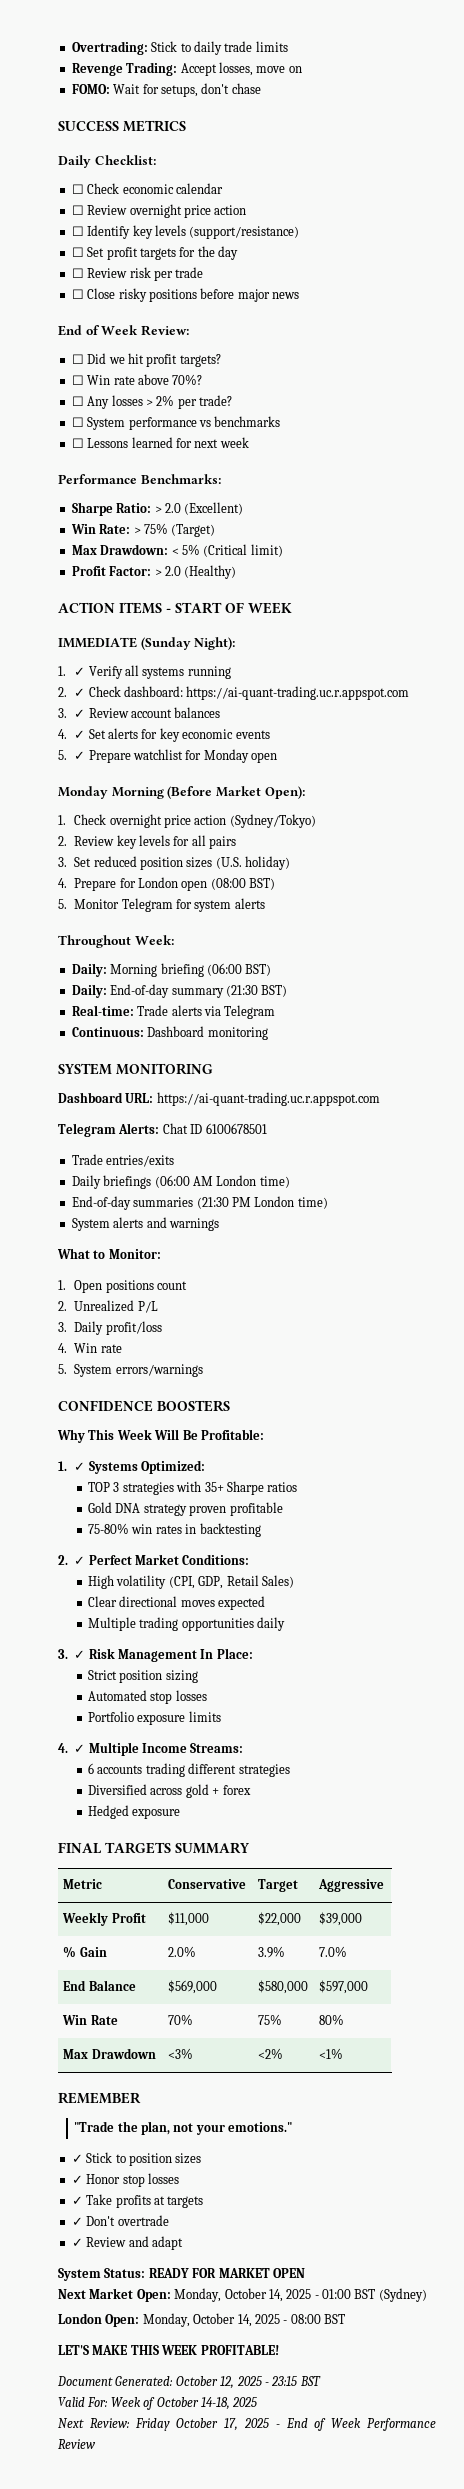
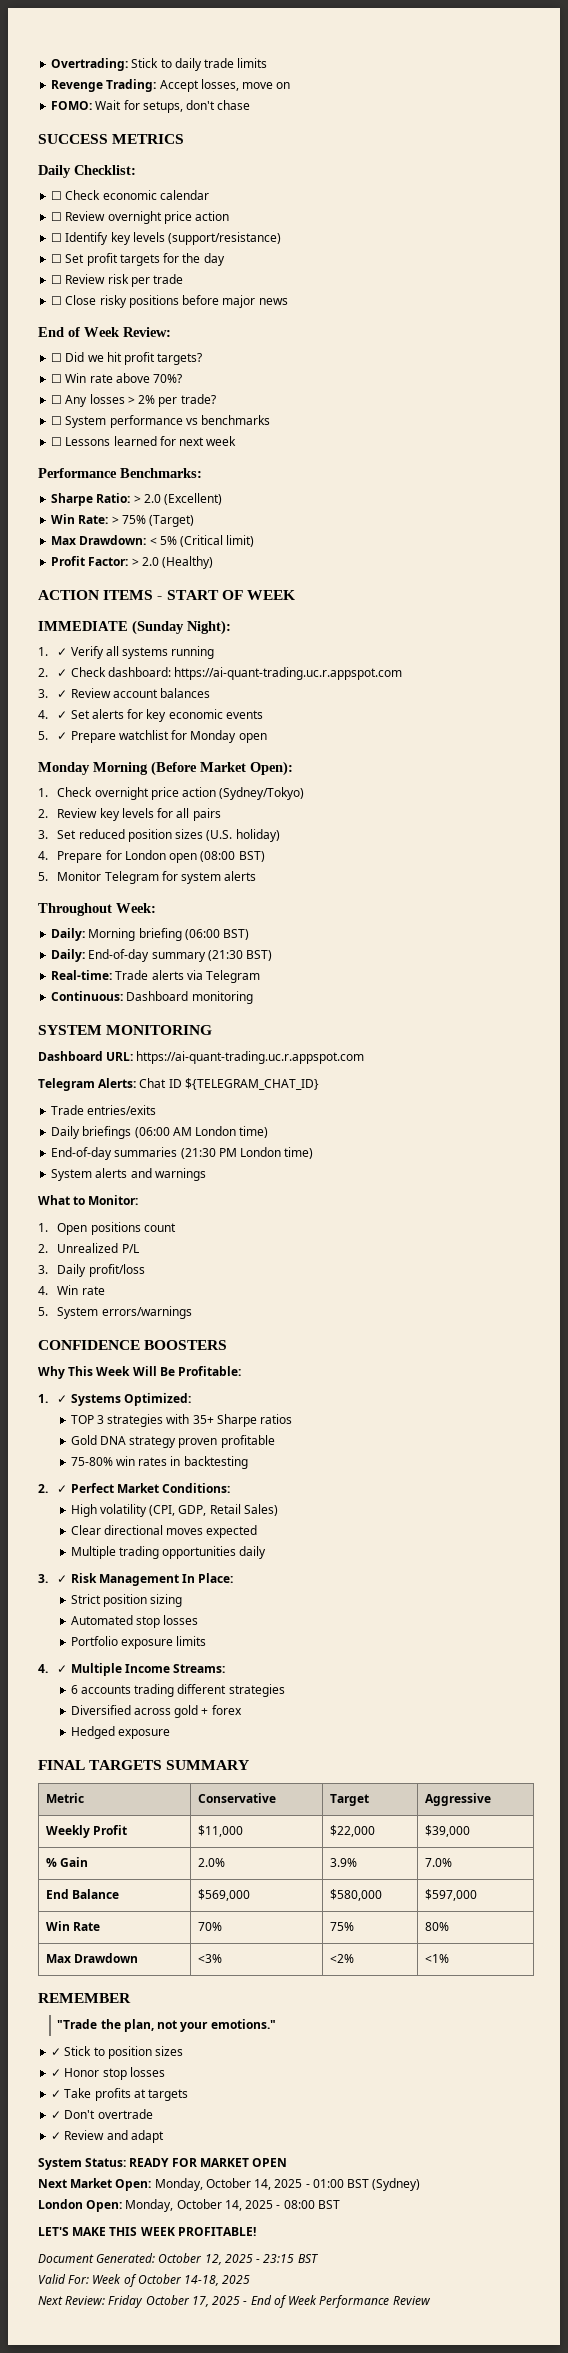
- Telegram Alerts: Chat ID 6100678501
+ Telegram Alerts: Chat ID ${TELEGRAM_CHAT_ID}

